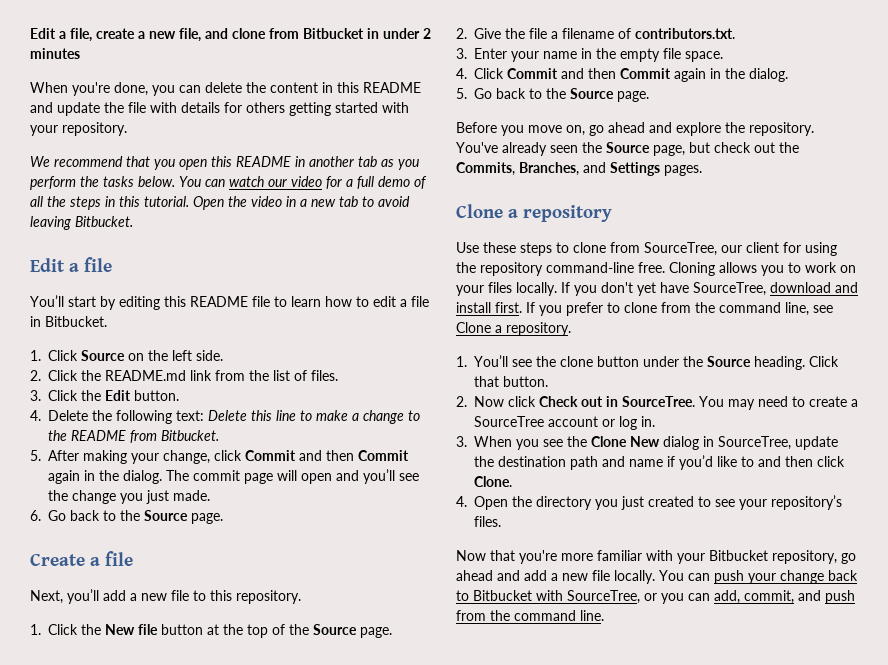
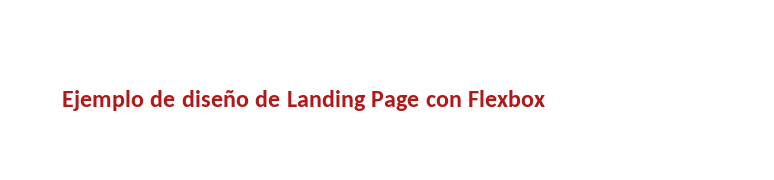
- Edit a file, create a new file, and clone from Bitbucket in under 2 minutes
- When you're done, you can delete the content in this README and update the file with details for others getting started with your repository.
- We recommend that you open this README in another tab as you perform the tasks below. You can watch our video for a full demo of all the steps in this tutorial. Open the video in a new tab to avoid leaving Bitbucket.
- Edit a file
- You’ll start by editing this README file to learn how to edit a file in Bitbucket.
- 1. Click Source on the left side.
- 2. Click the README.md link from the list of files.
- 3. Click the Edit button.
- 4. Delete the following text: Delete this line to make a change to the README from Bitbucket.
- 5. After making your change, click Commit and then Commit again in the dialog. The commit page will open and you’ll see the change you just made.
- 6. Go back to the Source page.
- Create a file
- Next, you’ll add a new file to this repository.
- 1. Click the New file button at the top of the Source page.
- 2. Give the file a filename of contributors.txt.
- 3. Enter your name in the empty file space.
- 4. Click Commit and then Commit again in the dialog.
- 5. Go back to the Source page.
- Before you move on, go ahead and explore the repository. You've already seen the Source page, but check out the Commits, Branches, and Settings pages.
- Clone a repository
- Use these steps to clone from SourceTree, our client for using the repository command-line free. Cloning allows you to work on your files locally. If you don't yet have SourceTree, download and install first. If you prefer to clone from the command line, see Clone a repository.
- 1. You’ll see the clone button under the Source heading. Click that button.
- 2. Now click Check out in SourceTree. You may need to create a SourceTree account or log in.
- 3. When you see the Clone New dialog in SourceTree, update the destination path and name if you’d like to and then click Clone.
- 4. Open the directory you just created to see your repository’s files.
- Now that you're more familiar with your Bitbucket repository, go ahead and add a new file locally. You can push your change back to Bitbucket with SourceTree, or you can add, commit, and push from the command line.
+ Ejemplo de diseño de Landing Page con Flexbox

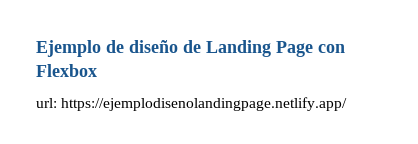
+ url: https://ejemplodisenolandingpage.netlify.app/

